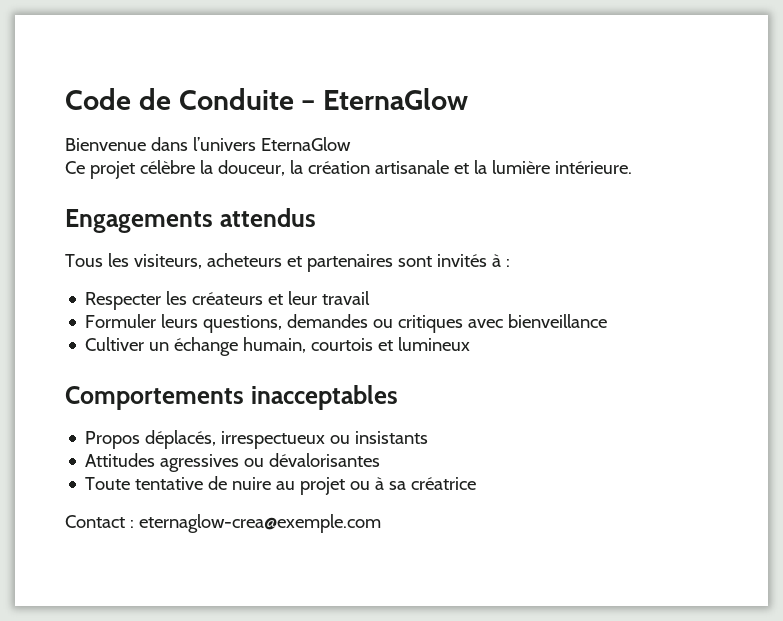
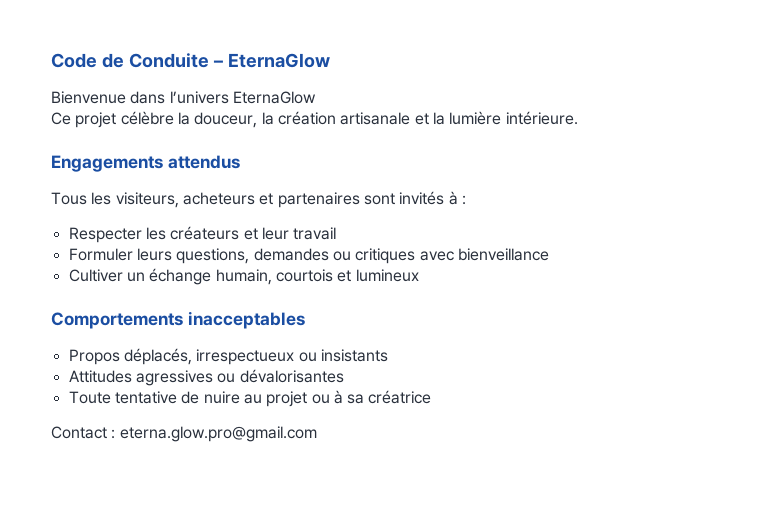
- Contact : eternaglow-crea@exemple.com
+ Contact : eterna.glow.pro@gmail.com

